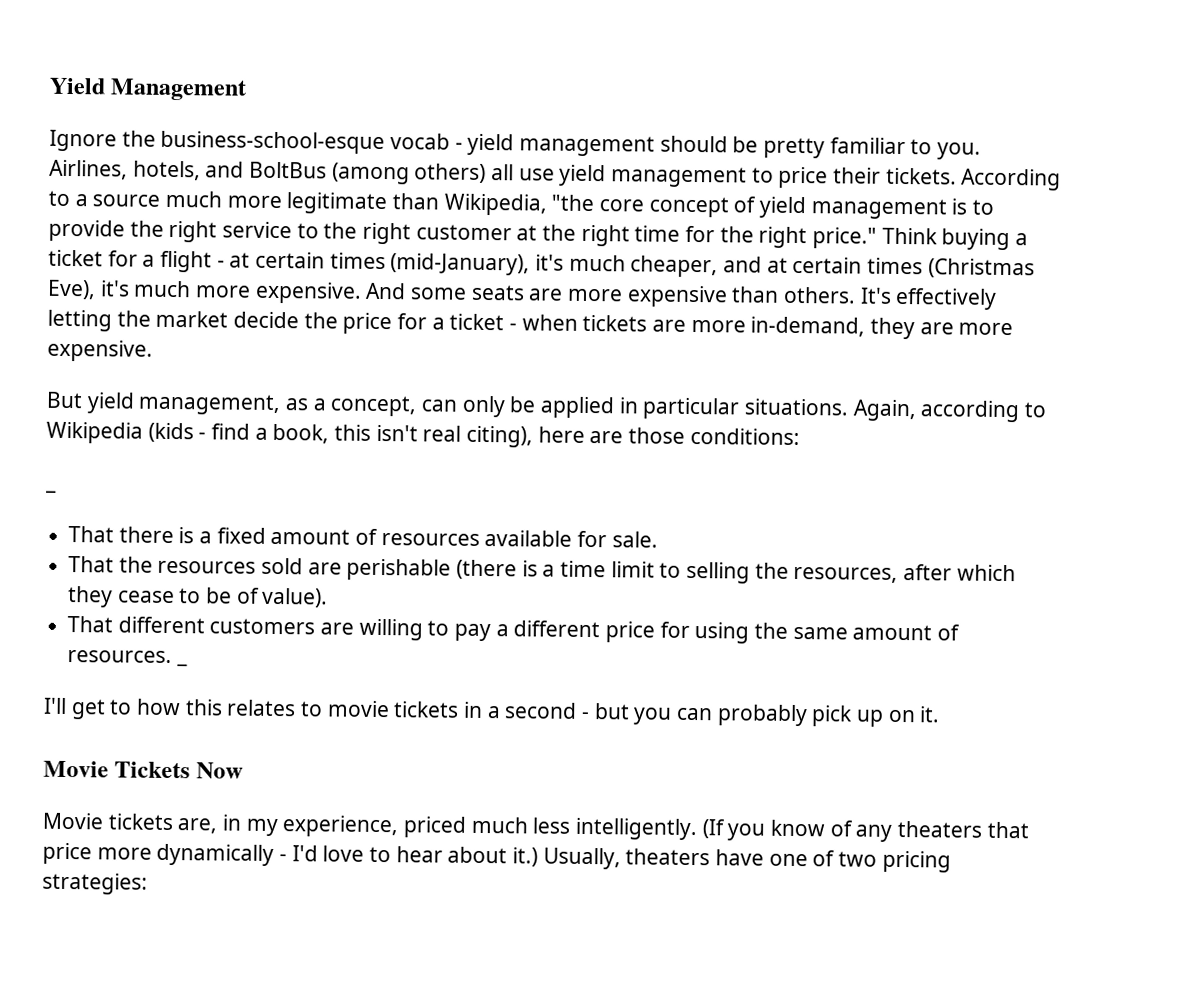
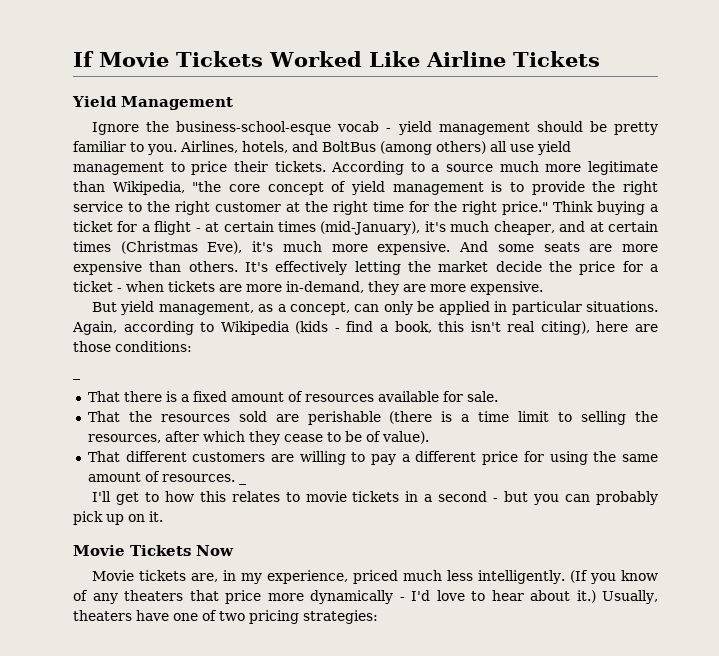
+ If Movie Tickets Worked Like Airline Tickets

